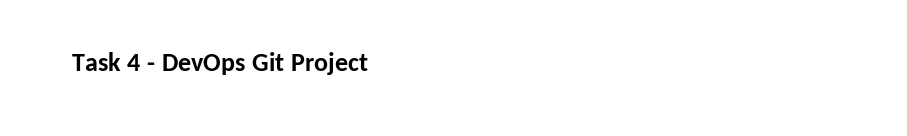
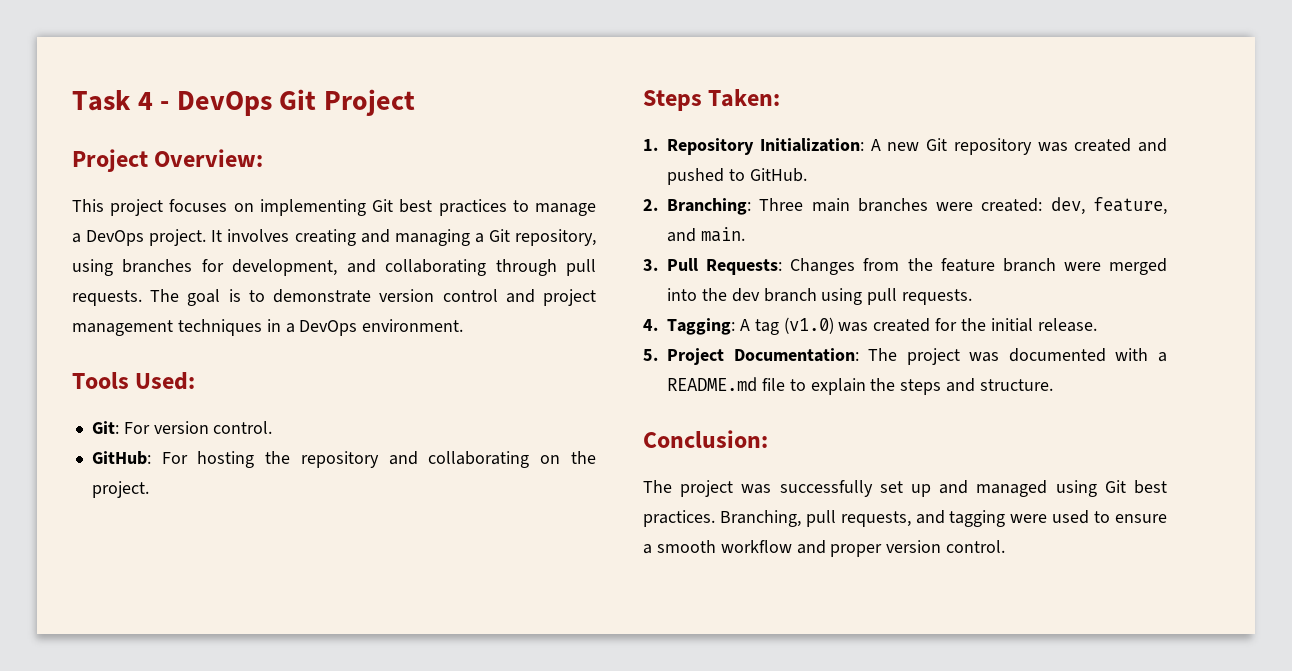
+ Project Overview:
+ This project focuses on implementing Git best practices to manage a DevOps project. It involves creating and managing a Git repository, using branches for development, and collaborating through pull requests. The goal is to demonstrate version control and project management techniques in a DevOps environment.
+ Tools Used:
+ Git: For version control.
+ GitHub: For hosting the repository and collaborating on the project.
+ Steps Taken:
+ 1. Repository Initialization: A new Git repository was created and pushed to GitHub.
+ 2. Branching: Three main branches were created: dev, feature, and main.
+ 3. Pull Requests: Changes from the feature branch were merged into the dev branch using pull requests.
+ 4. Tagging: A tag (v1.0) was created for the initial release.
+ 5. Project Documentation: The project was documented with a README.md file to explain the steps and structure.
+ Conclusion:
+ The project was successfully set up and managed using Git best practices. Branching, pull requests, and tagging were used to ensure a smooth workflow and proper version control.

